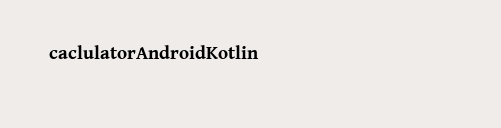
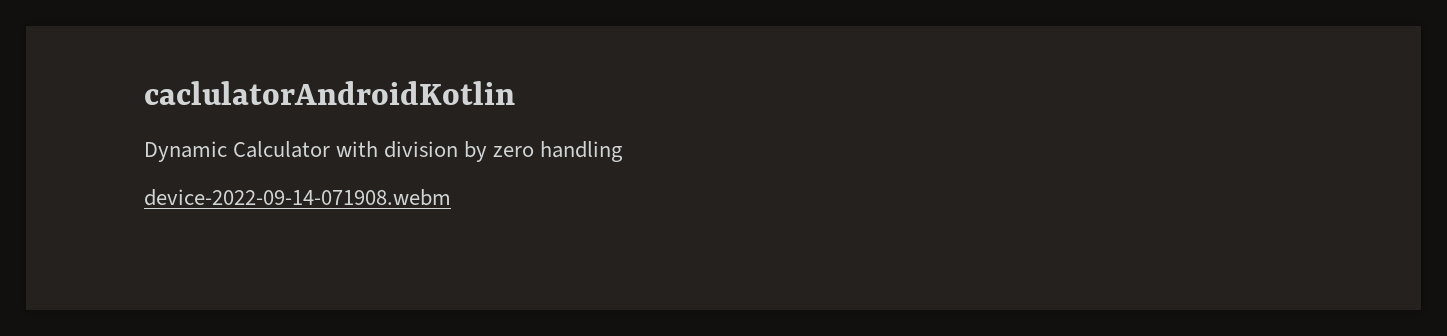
+ Dynamic Calculator with division by zero handling
+ device-2022-09-14-071908.webm

